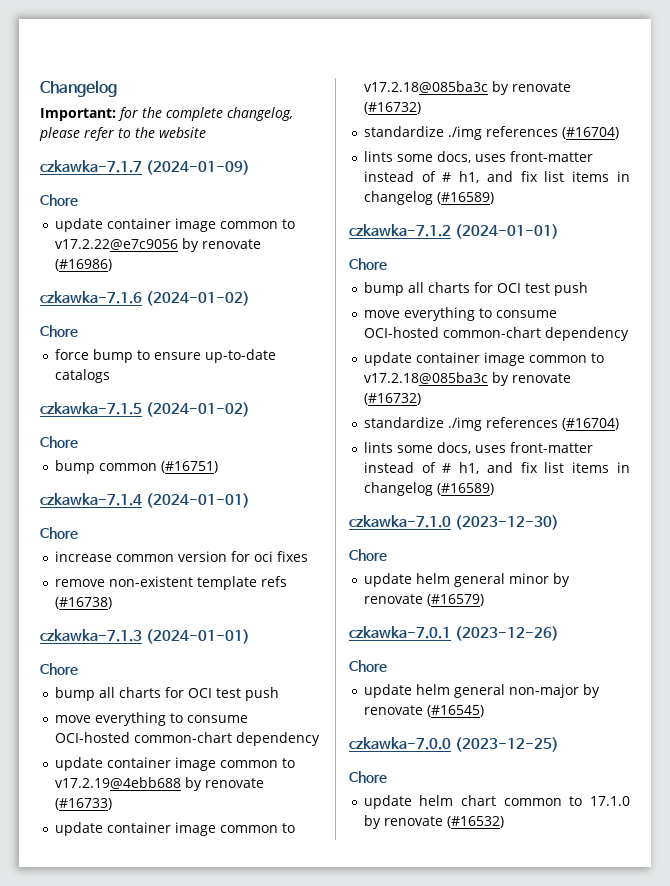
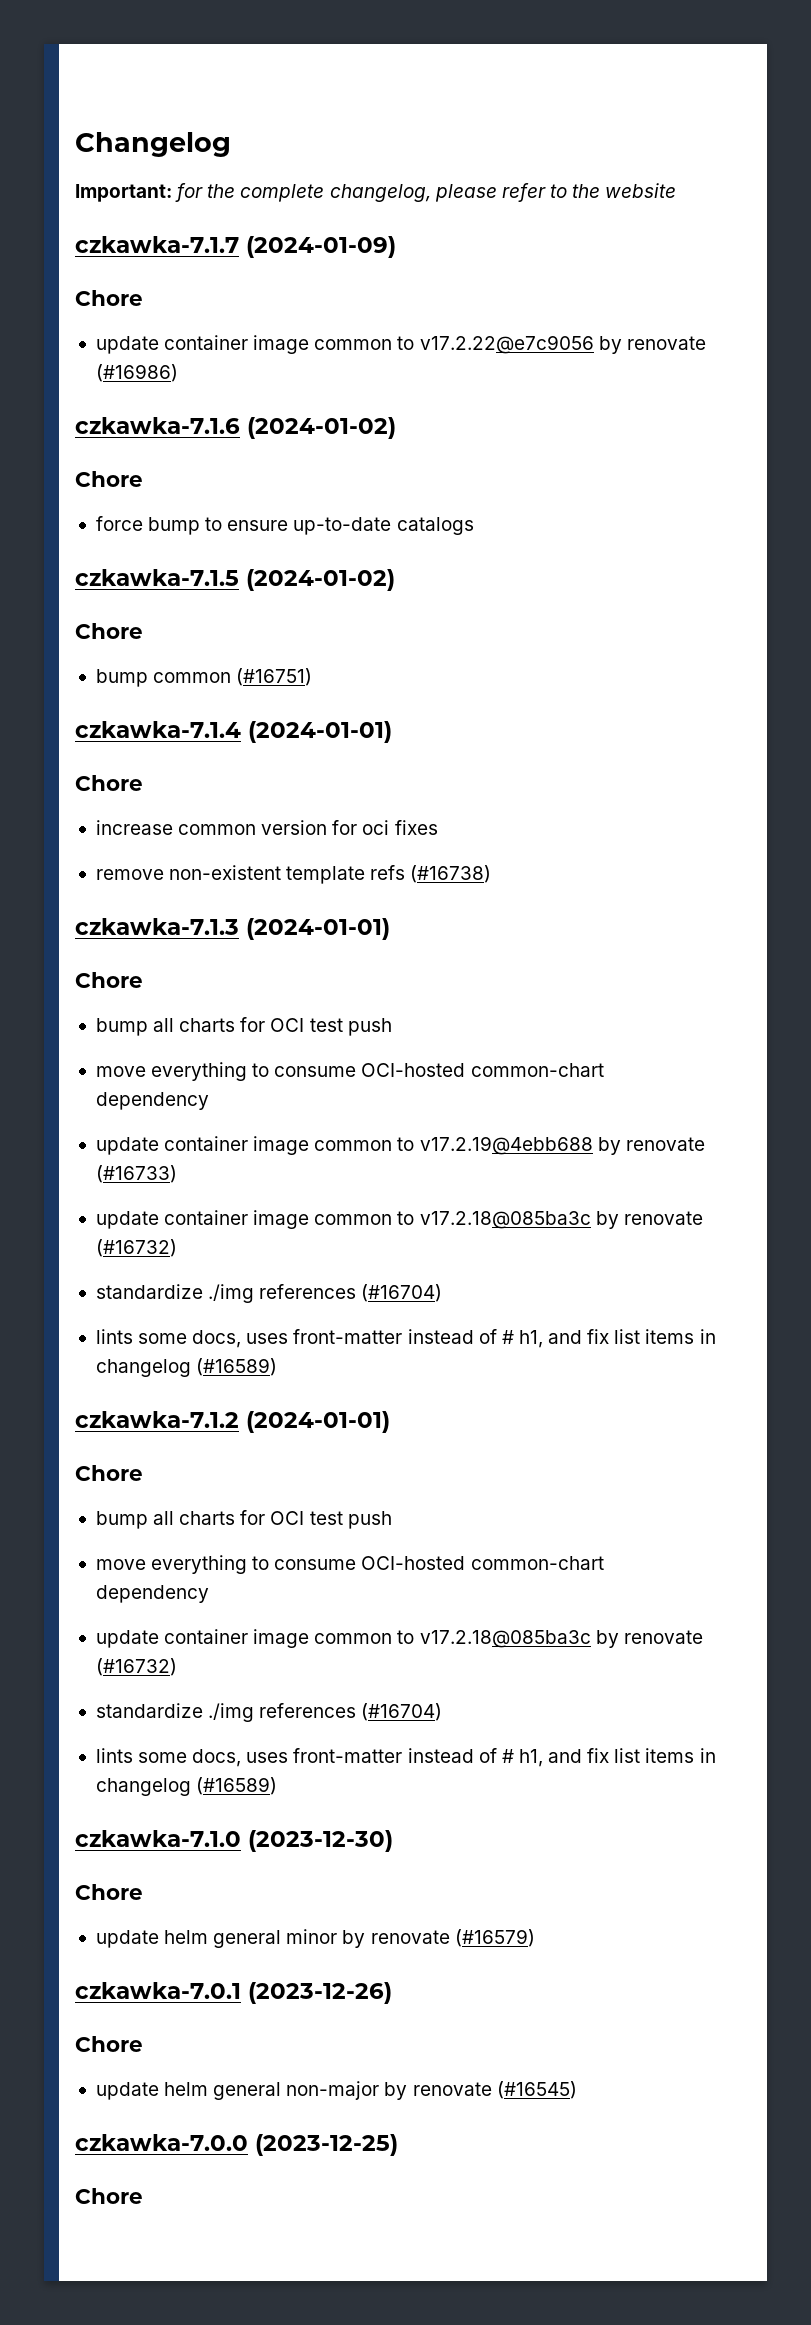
- update helm chart common to 17.1.0 by renovate (#16532)

